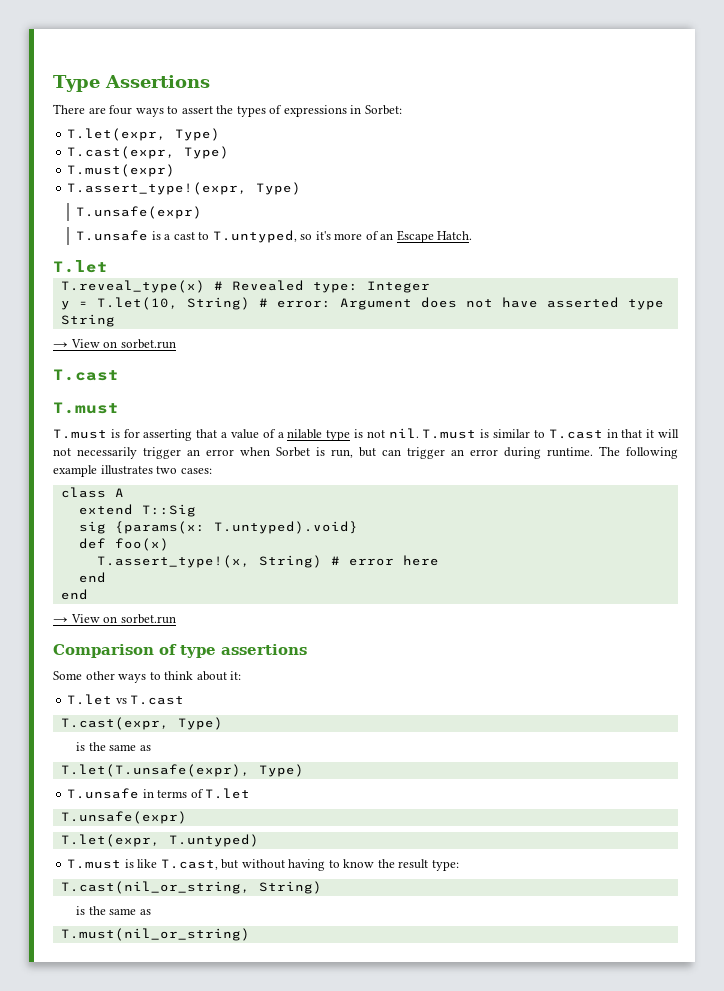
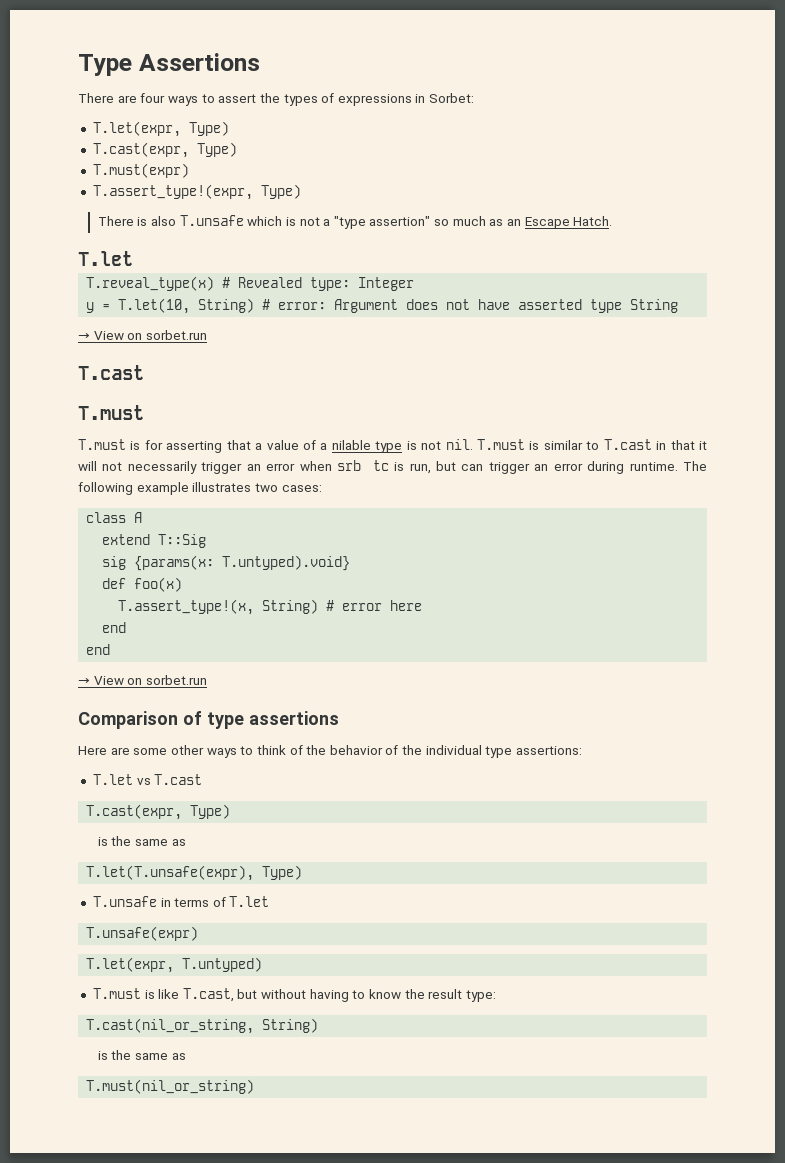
  T.assert_type!(expr, Type)
- T.unsafe(expr)
- T.unsafe is a cast to T.untyped, so it's more of an Escape Hatch.
+ There is also T.unsafe which is not a "type assertion" so much as an Escape Hatch.
- T.must is similar to T.cast in that it will not necessarily trigger an error when Sorbet is run, but can trigger an error during runtime.
+ T.must is similar to T.cast in that it will not necessarily trigger an error when srb tc is run, but can trigger an error during runtime.
- Some other ways to think about it:
+ Here are some other ways to think of the behavior of the individual type assertions:

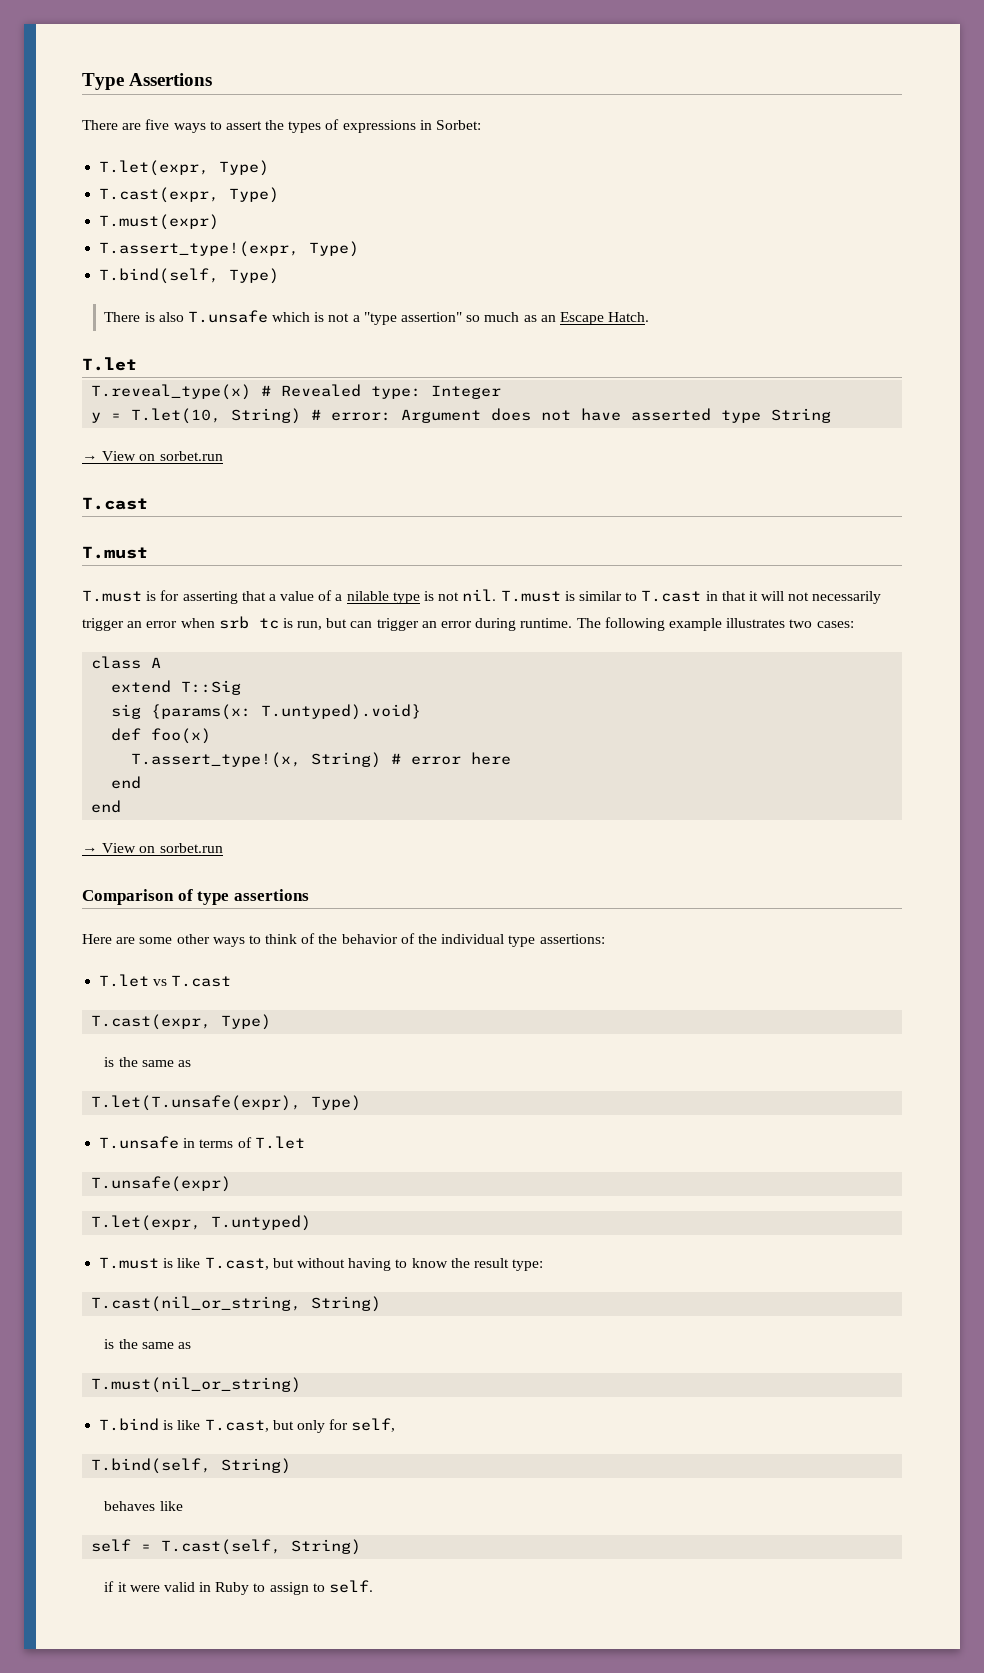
- There are four ways to assert the types of expressions in Sorbet:
+ There are five ways to assert the types of expressions in Sorbet:
+ T.bind(self, Type)
+ T.bind is like T.cast, but only for self,
+ T.bind(self, String)
+ behaves like
+ self = T.cast(self, String)
+ if it were valid in Ruby to assign to self.

